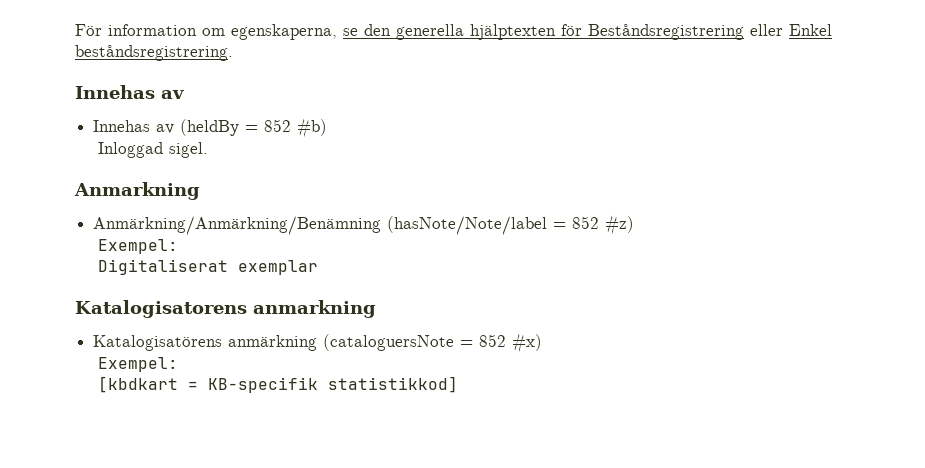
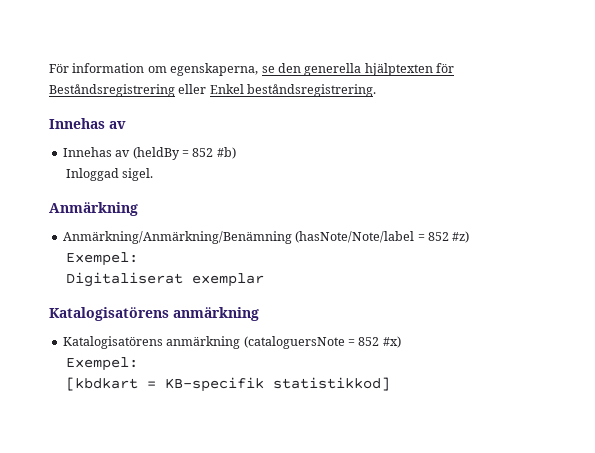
- Anmarkning
+ Anmärkning
  Digitaliserat exemplar
- Katalogisatorens anmarkning
+ Katalogisatörens anmärkning

